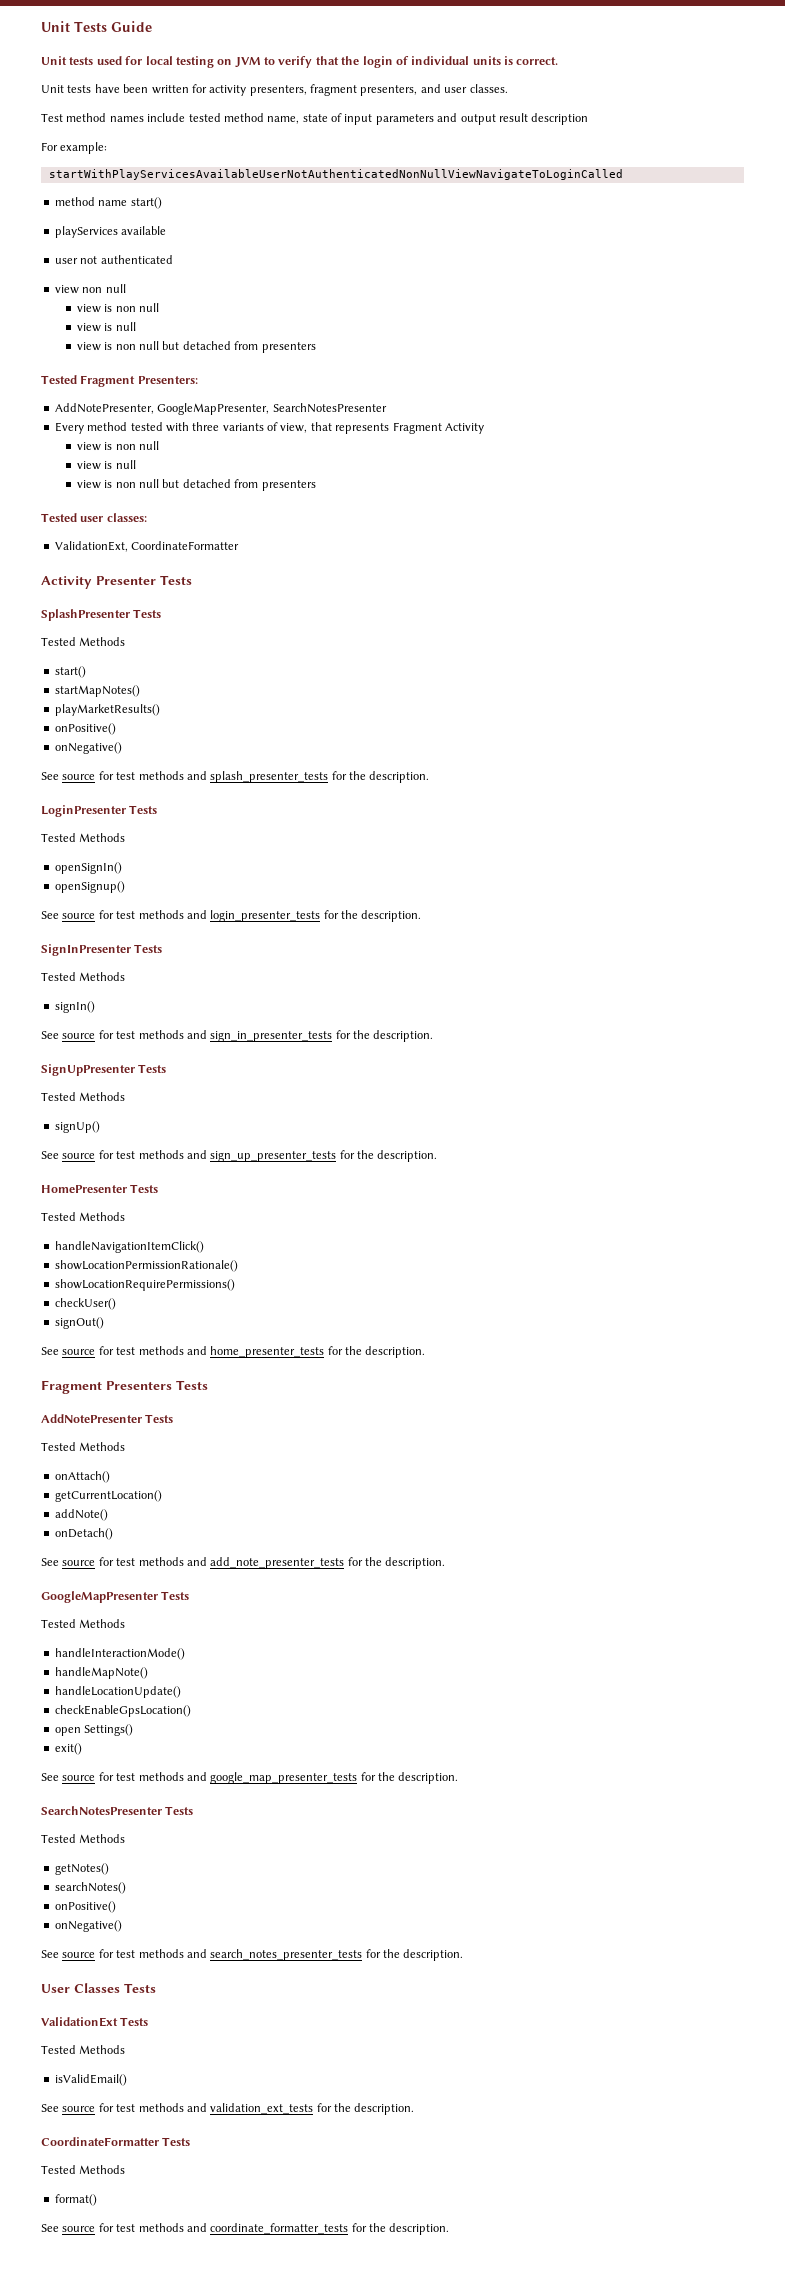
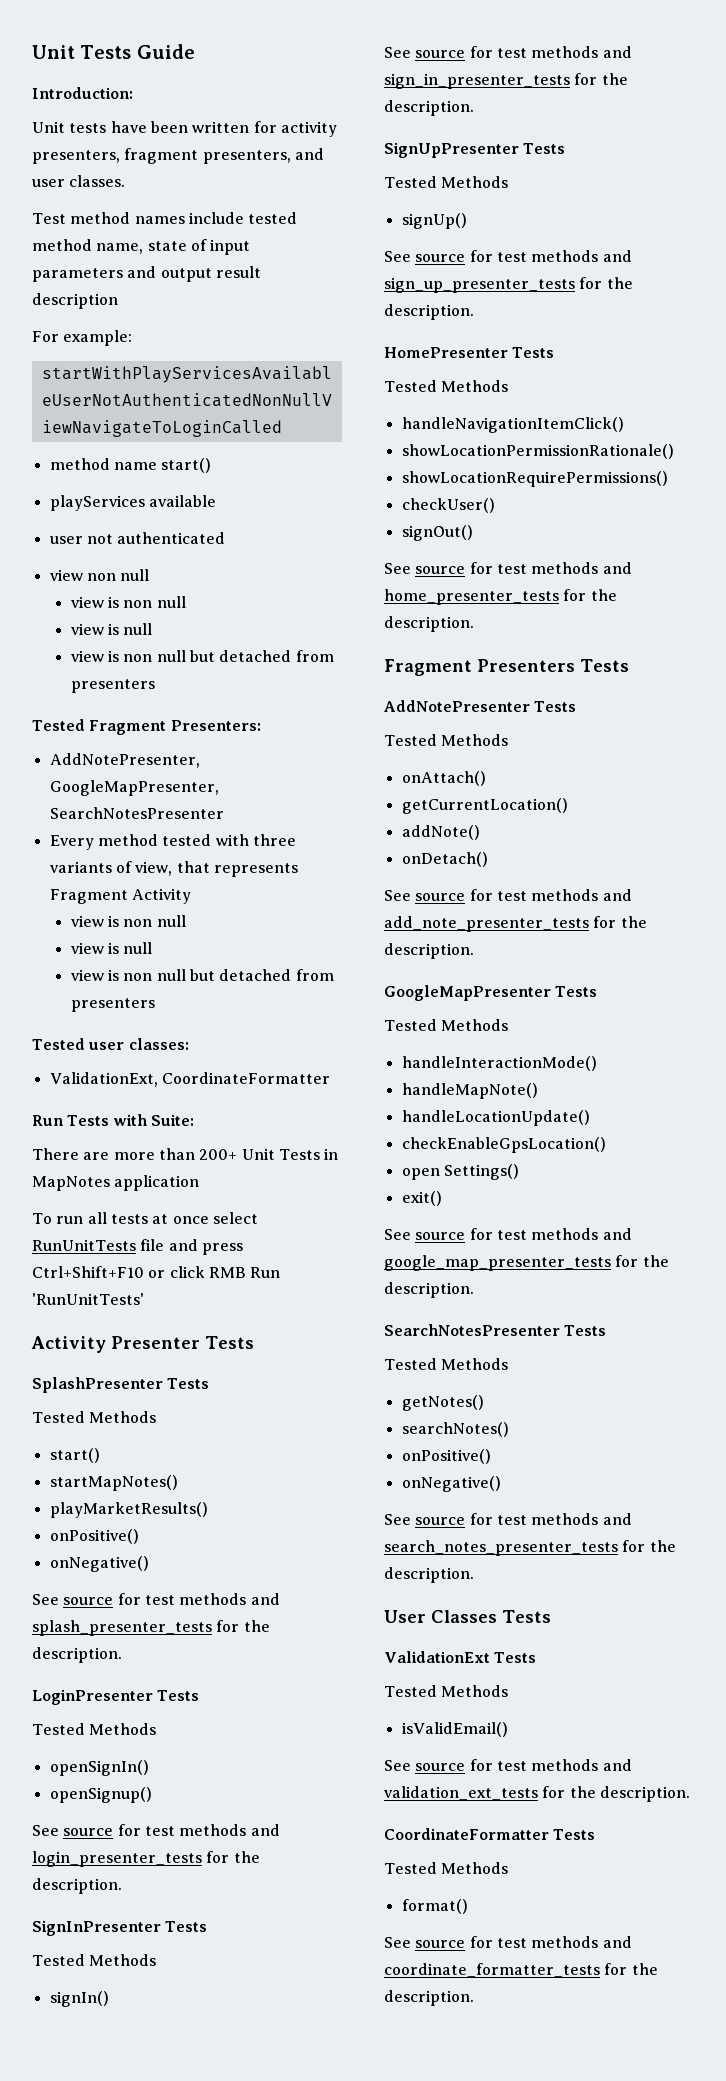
- Unit tests used for local testing on JVM to verify that the login of individual units is correct.
+ Introduction:
+ Run Tests with Suite:
+ There are more than 200+ Unit Tests in MapNotes application
+ To run all tests at once select RunUnitTests file and press Ctrl+Shift+F10 or click RMB Run 'RunUnitTests'

